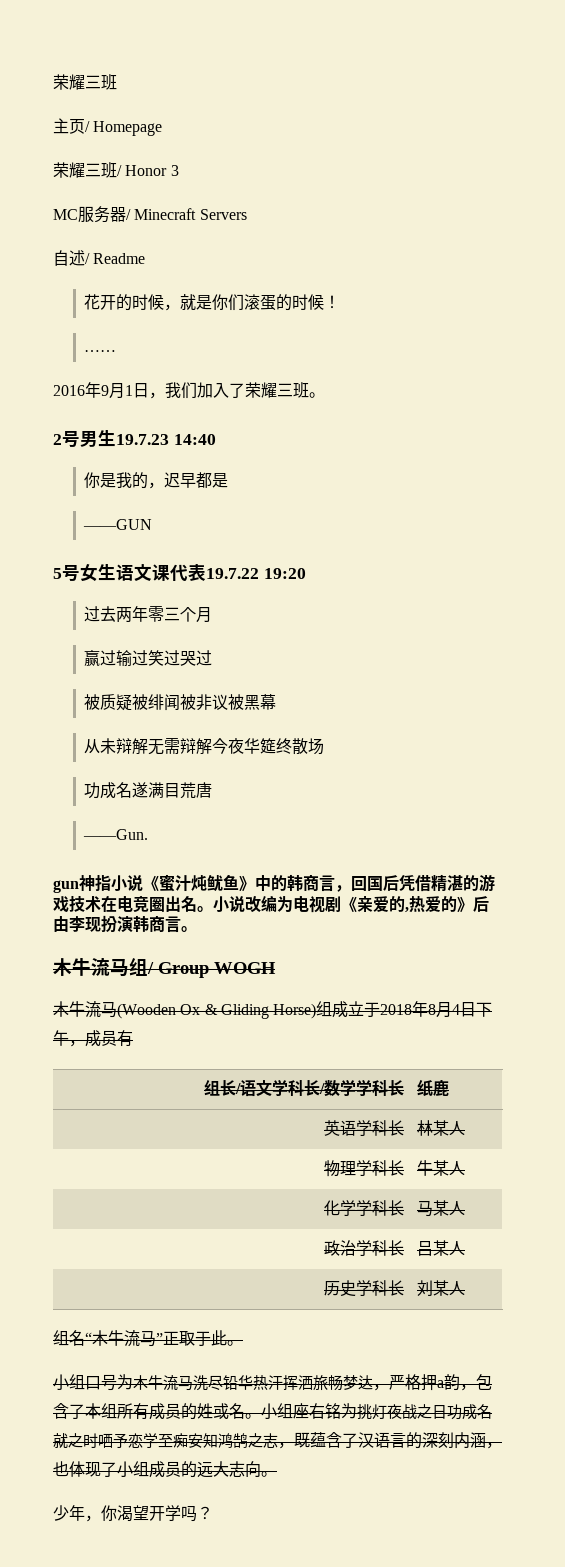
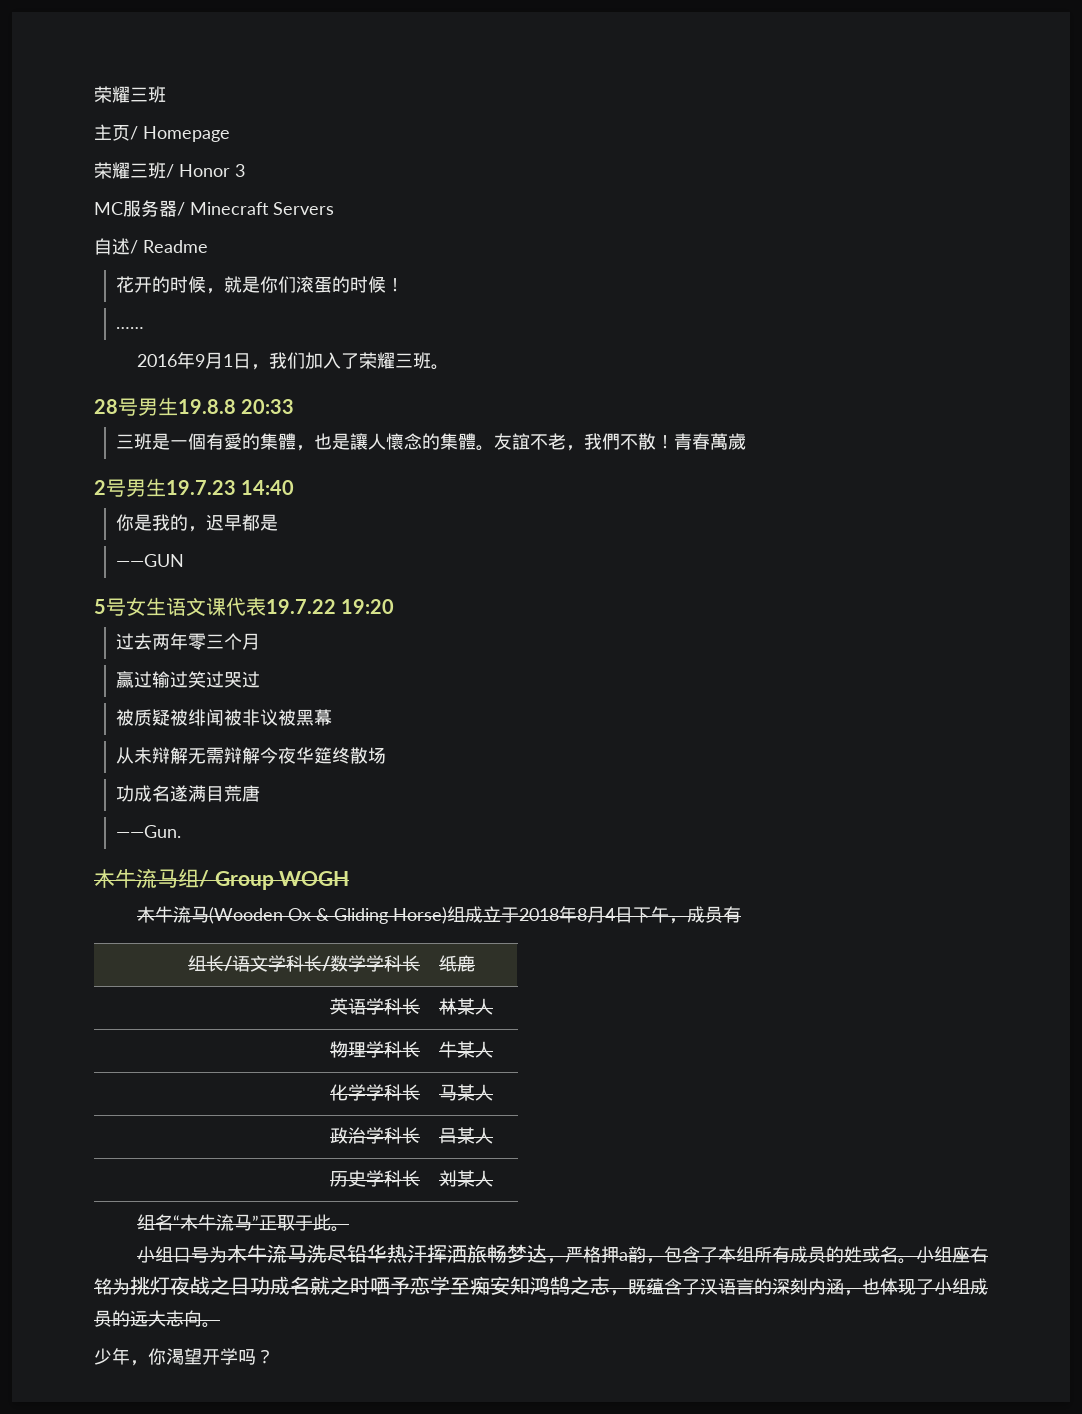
+ 28号男生19.8.8 20:33
+ 三班是一個有愛的集體，也是讓人懷念的集體。友誼不老，我們不散！青春萬歲
- gun神指小说《蜜汁炖鱿鱼》中的韩商言，回国后凭借精湛的游戏技术在电竞圈出名。小说改编为电视剧《亲爱的,热爱的》后由李现扮演韩商言。

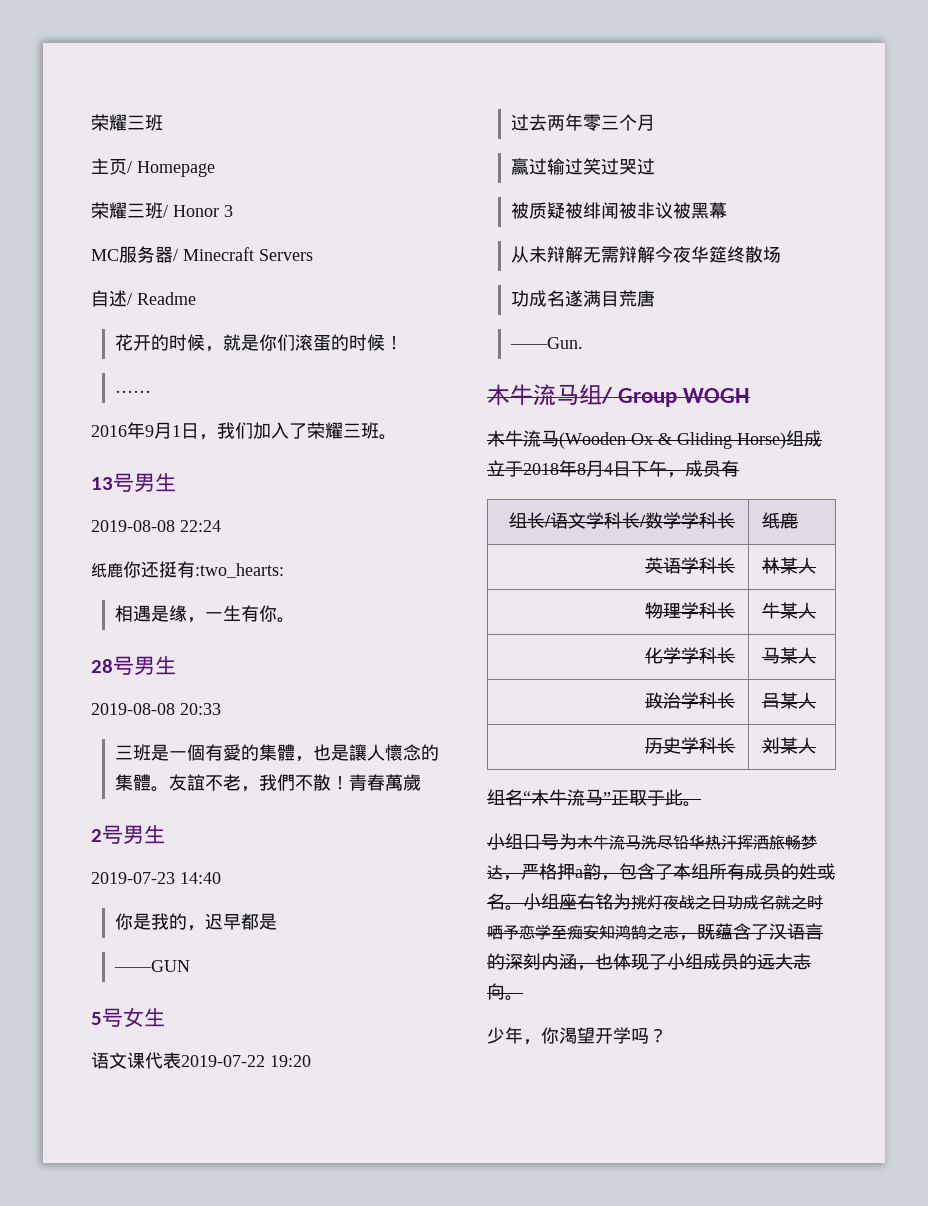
+ 13号男生
+ 2019-08-08 22:24
+ 纸鹿你还挺有:two_hearts:
+ 相遇是缘，一生有你。
- 28号男生19.8.8 20:33
+ 28号男生
+ 2019-08-08 20:33
- 2号男生19.7.23 14:40
+ 2号男生
+ 2019-07-23 14:40
- 5号女生语文课代表19.7.22 19:20
+ 5号女生
+ 语文课代表2019-07-22 19:20

